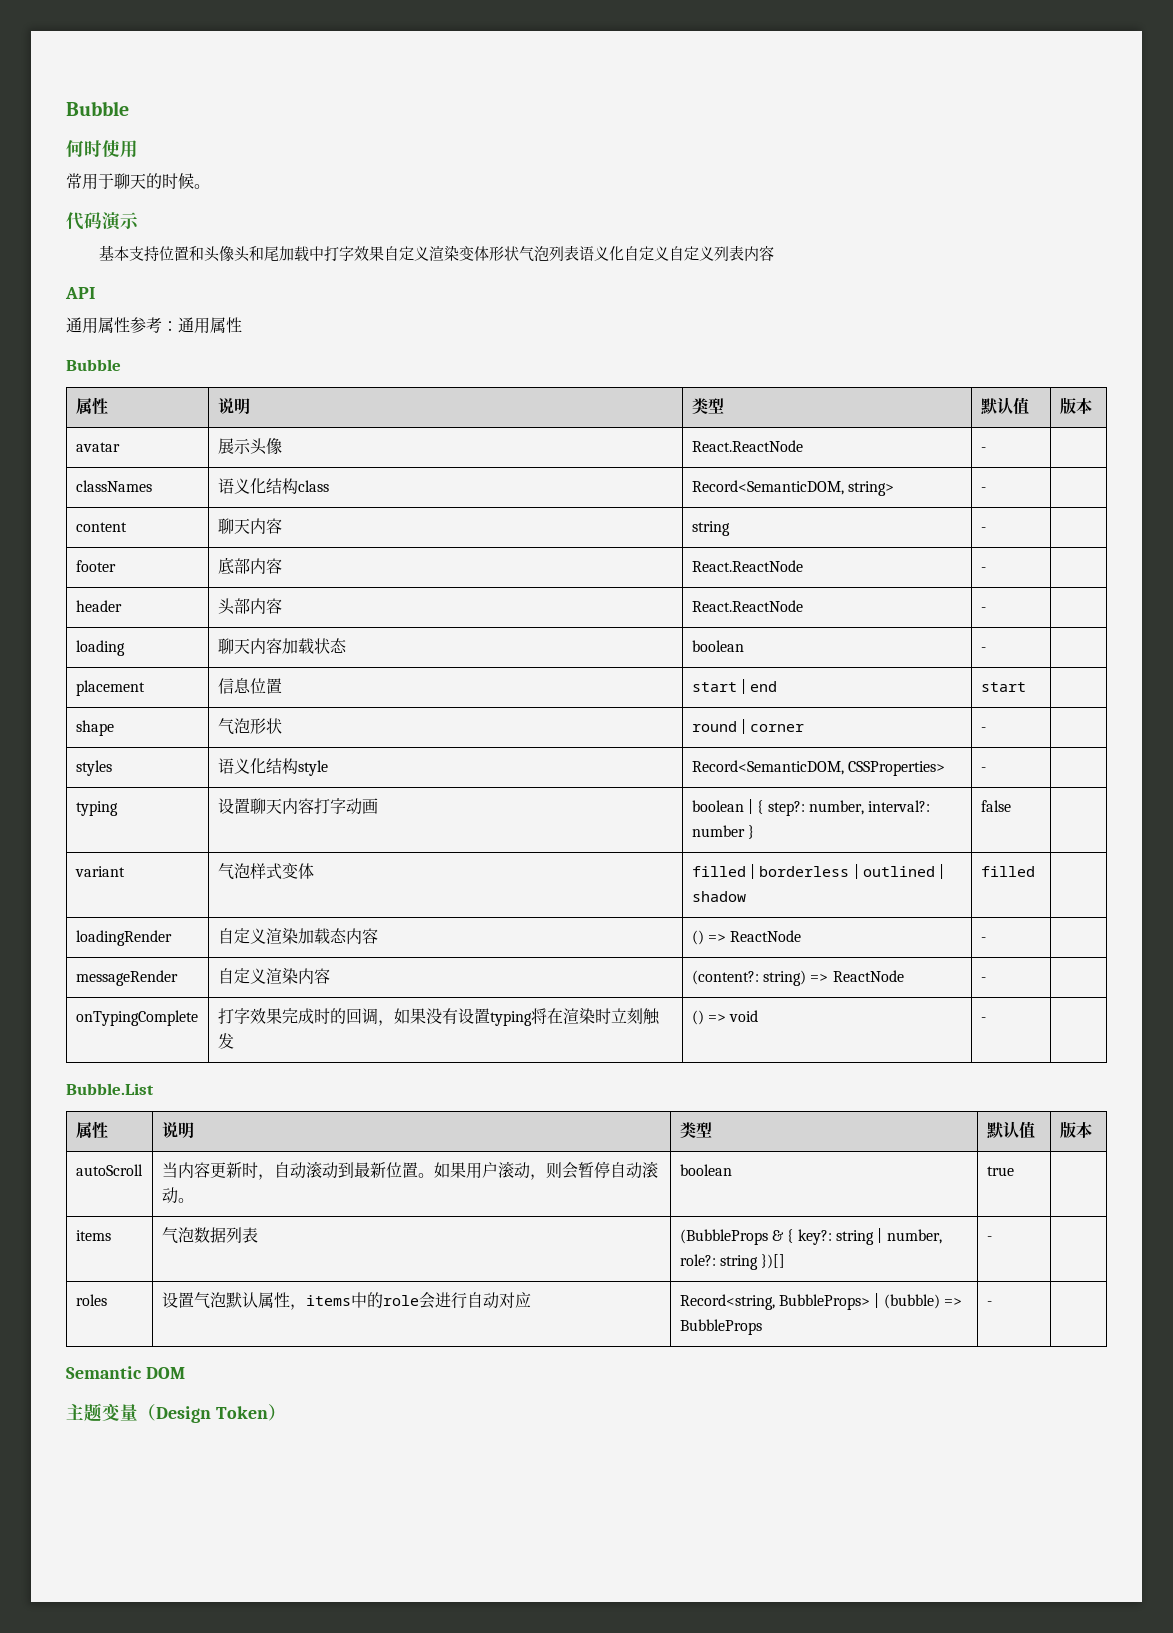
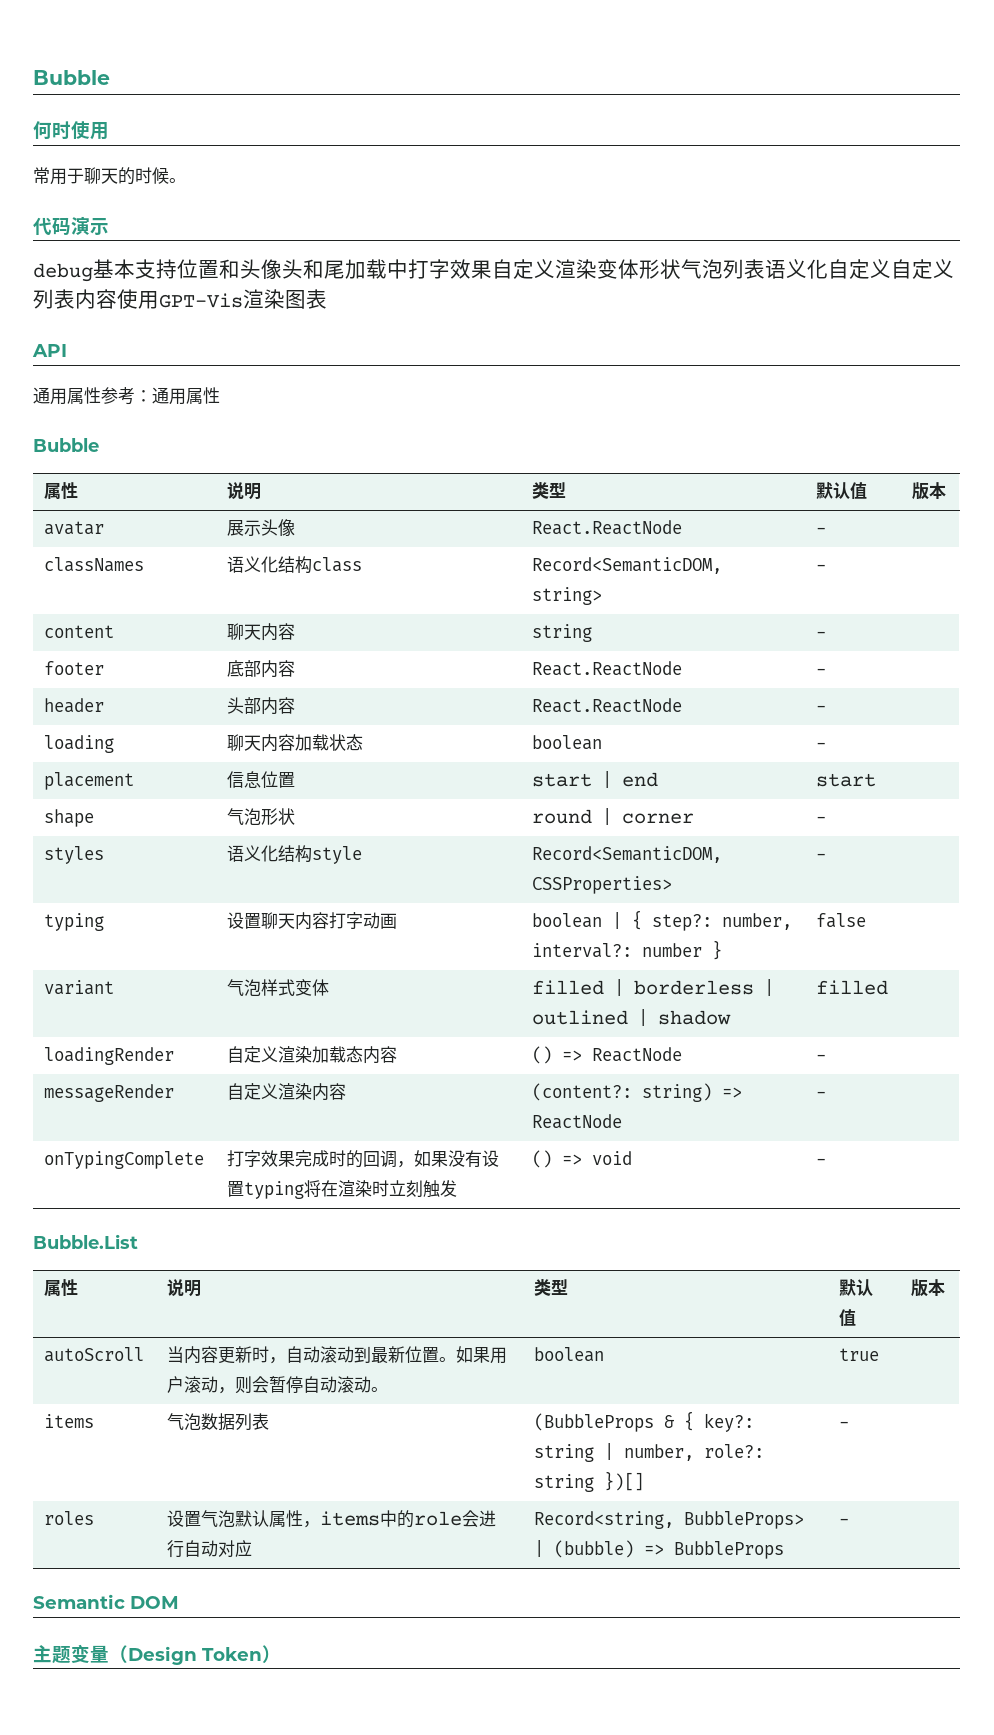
- 基本支持位置和头像头和尾加载中打字效果自定义渲染变体形状气泡列表语义化自定义自定义列表内容
+ debug基本支持位置和头像头和尾加载中打字效果自定义渲染变体形状气泡列表语义化自定义自定义列表内容使用GPT-Vis渲染图表

